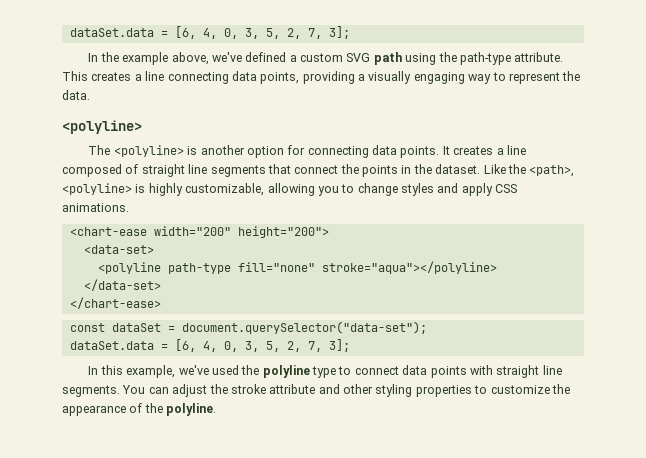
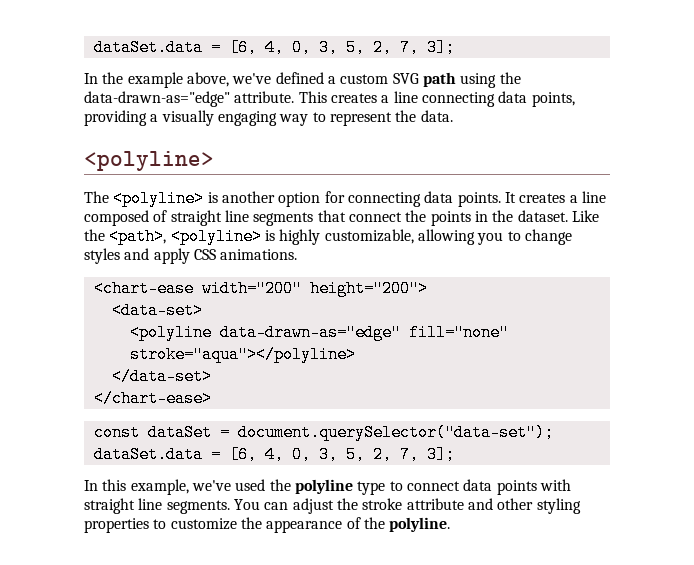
- In the example above, we've defined a custom SVG path using the path-type attribute.
+ In the example above, we've defined a custom SVG path using the data-drawn-as="edge" attribute.
- <polyline path-type fill="none" stroke="aqua"></polyline>
+ <polyline data-drawn-as="edge" fill="none" stroke="aqua"></polyline>

